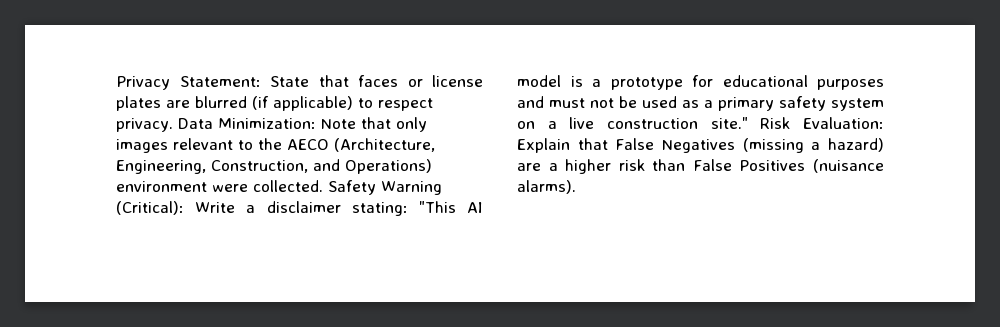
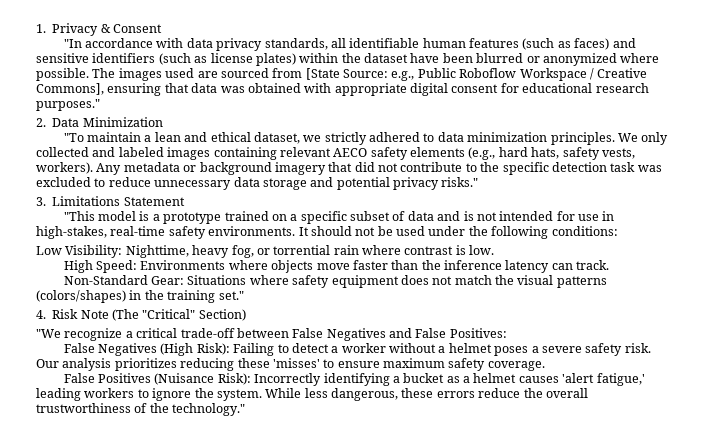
- Privacy Statement: State that faces or license plates are blurred (if applicable) to respect privacy. Data Minimization: Note that only images relevant to the AECO (Architecture, Engineering, Construction, and Operations) environment were collected. Safety Warning (Critical): Write a disclaimer stating: "This AI model is a prototype for educational purposes and must not be used as a primary safety system on a live construction site." Risk Evaluation: Explain that False Negatives (missing a hazard) are a higher risk than False Positives (nuisance alarms).
+ 1. Privacy & Consent
+ "In accordance with data privacy standards, all identifiable human features (such as faces) and sensitive identifiers (such as license plates) within the dataset have been blurred or anonymized where possible. The images used are sourced from [State Source: e.g., Public Roboflow Workspace / Creative Commons], ensuring that data was obtained with appropriate digital consent for educational research purposes."
+ 2. Data Minimization
+ "To maintain a lean and ethical dataset, we strictly adhered to data minimization principles. We only collected and labeled images containing relevant AECO safety elements (e.g., hard hats, safety vests, workers). Any metadata or background imagery that did not contribute to the specific detection task was excluded to reduce unnecessary data storage and potential privacy risks."
+ 3. Limitations Statement
+ "This model is a prototype trained on a specific subset of data and is not intended for use in high-stakes, real-time safety environments. It should not be used under the following conditions:
+ Low Visibility: Nighttime, heavy fog, or torrential rain where contrast is low.
+ High Speed: Environments where objects move faster than the inference latency can track.
+ Non-Standard Gear: Situations where safety equipment does not match the visual patterns (colors/shapes) in the training set."
+ 4. Risk Note (The "Critical" Section)
+ "We recognize a critical trade-off between False Negatives and False Positives:
+ False Negatives (High Risk): Failing to detect a worker without a helmet poses a severe safety risk. Our analysis prioritizes reducing these 'misses' to ensure maximum safety coverage.
+ False Positives (Nuisance Risk): Incorrectly identifying a bucket as a helmet causes 'alert fatigue,' leading workers to ignore the system. While less dangerous, these errors reduce the overall trustworthiness of the technology."

